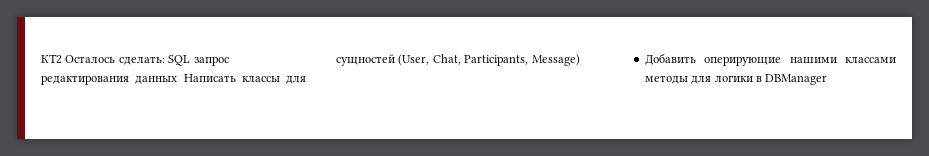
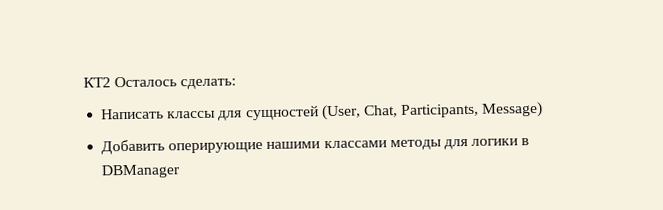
- КТ2 Осталось сделать: SQL запрос редактирования данных Написать классы для сущностей (User, Chat, Participants, Message)
+ КТ2 Осталось сделать:
+ Написать классы для сущностей (User, Chat, Participants, Message)

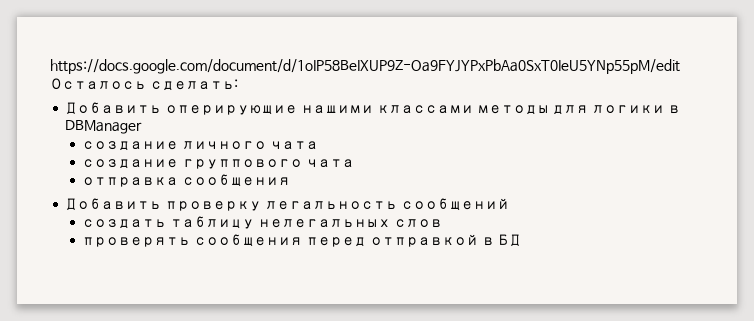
- КТ2 Осталось сделать:
+ https://docs.google.com/document/d/1oIP58BeIXUP9Z-Oa9FYJYPxPbAa0SxT0IeU5YNp55pM/edit Осталось сделать:
- Написать классы для сущностей (User, Chat, Participants, Message)
+ создание личного чата
+ создание группового чата
+ отправка сообщения
+ Добавить проверку легальность сообщений
+ создать таблицу нелегальных слов
+ проверять сообщения перед отправкой в БД

